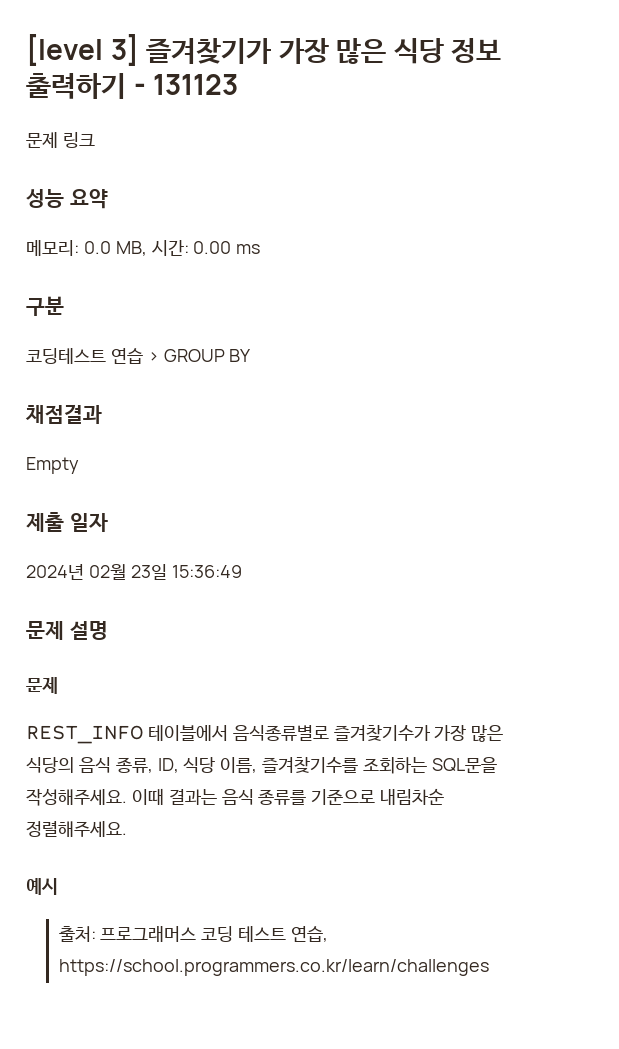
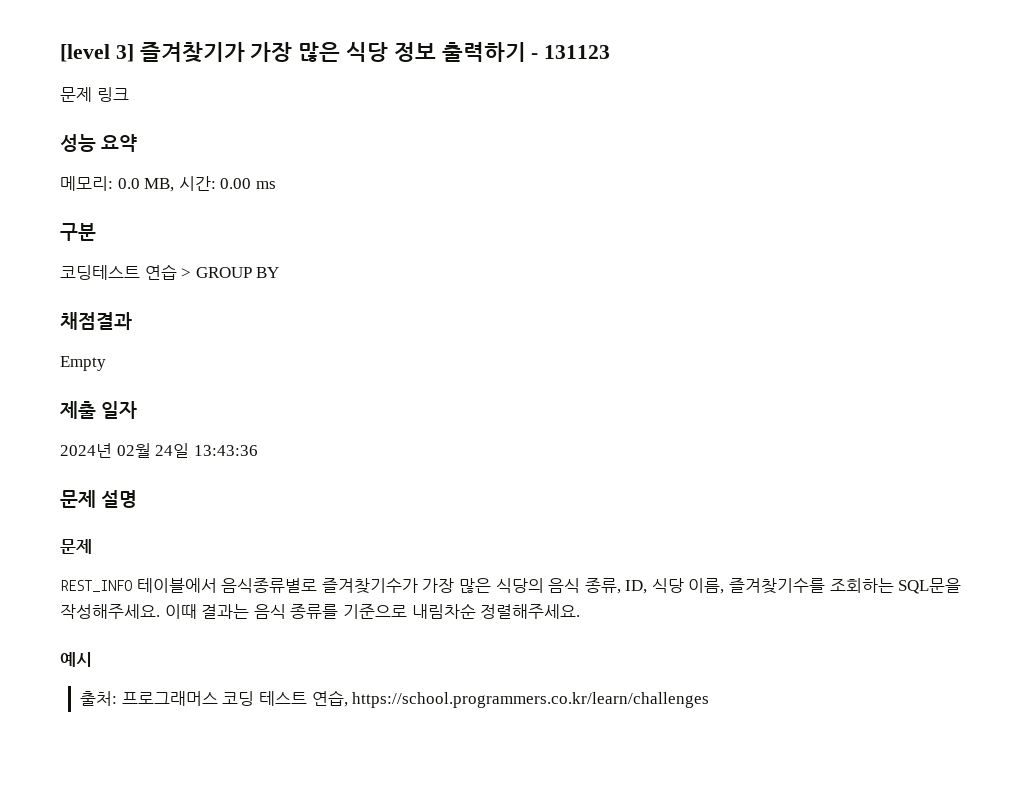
- 2024년 02월 23일 15:36:49
+ 2024년 02월 24일 13:43:36

